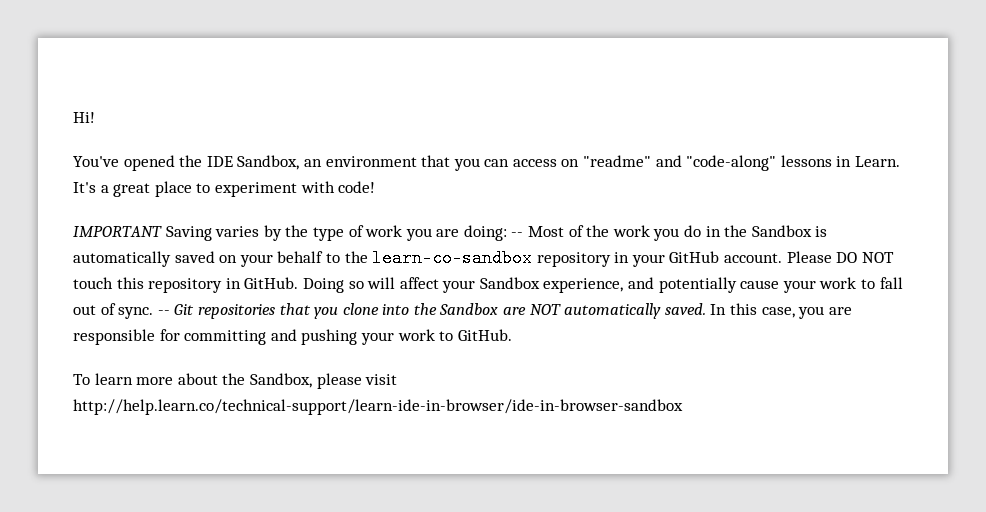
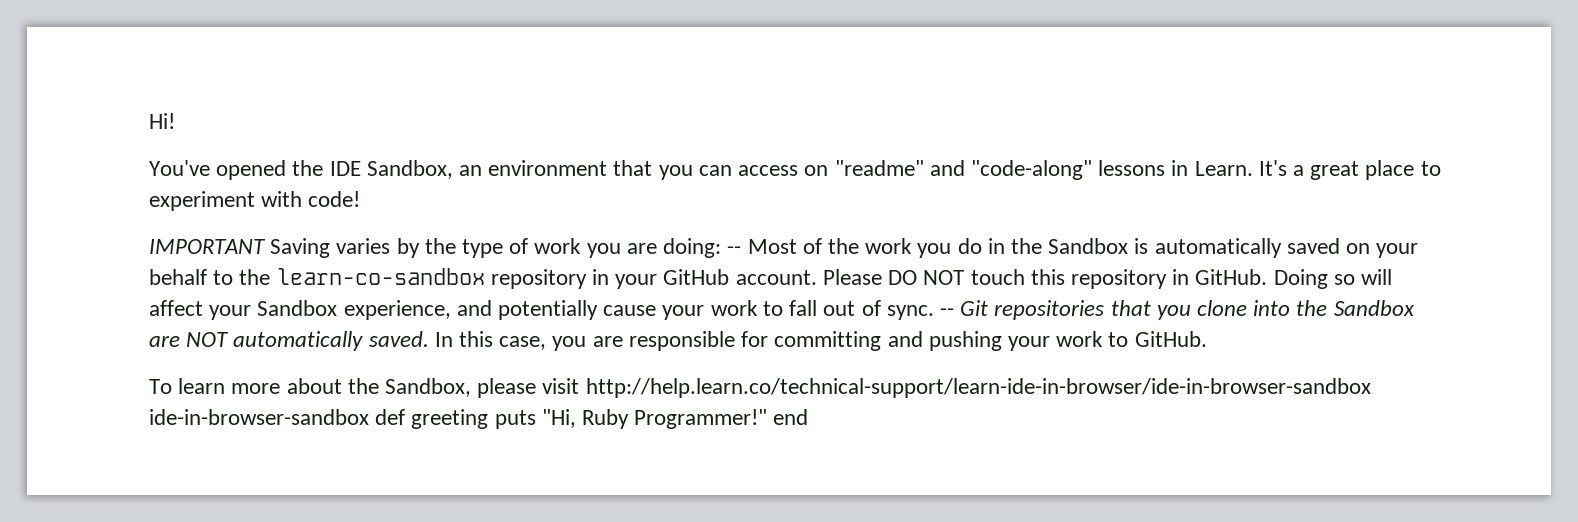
- To learn more about the Sandbox, please visit http://help.learn.co/technical-support/learn-ide-in-browser/ide-in-browser-sandbox
+ To learn more about the Sandbox, please visit http://help.learn.co/technical-support/learn-ide-in-browser/ide-in-browser-sandbox ide-in-browser-sandbox def greeting puts "Hi, Ruby Programmer!" end

